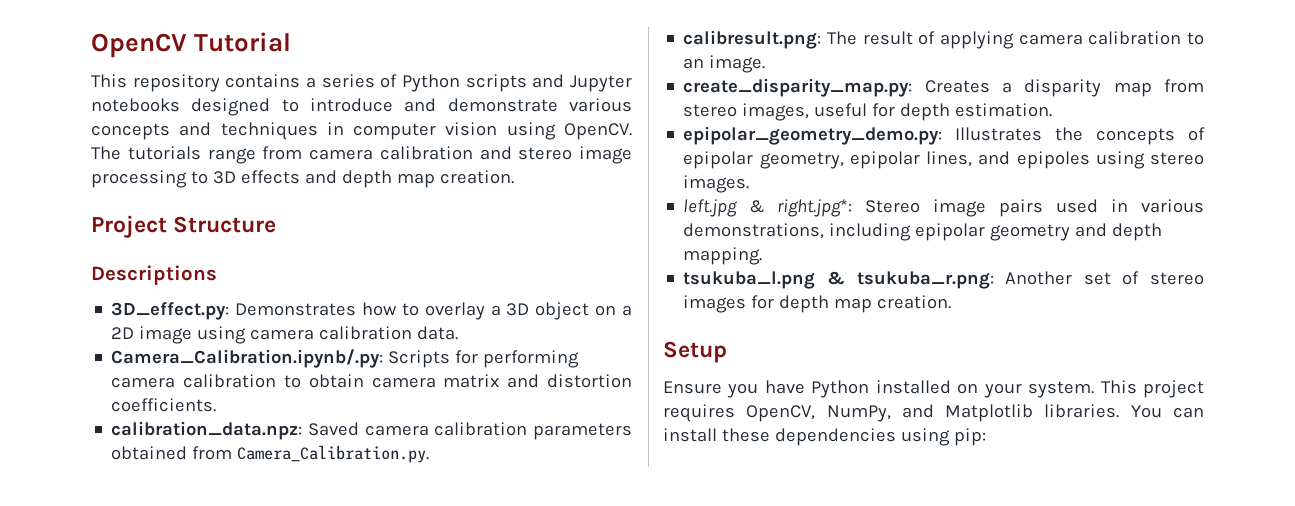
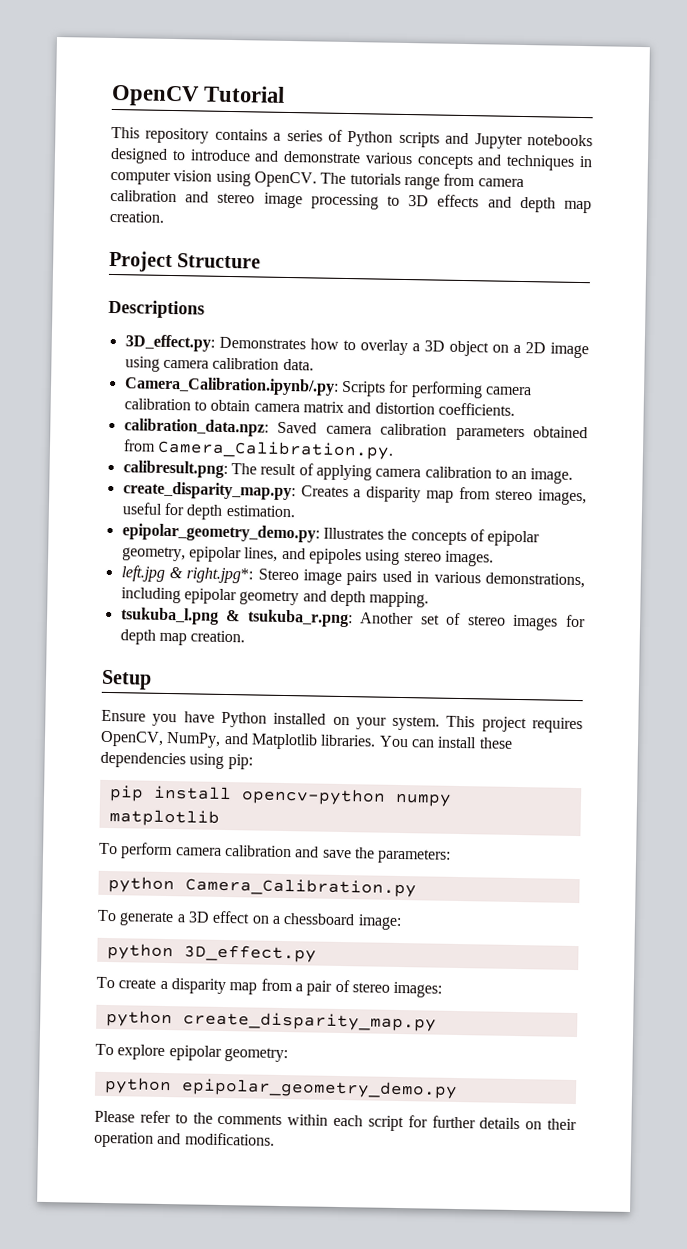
+ pip install opencv-python numpy matplotlib
+ To perform camera calibration and save the parameters:
+ python Camera_Calibration.py
+ To generate a 3D effect on a chessboard image:
+ python 3D_effect.py
+ To create a disparity map from a pair of stereo images:
+ python create_disparity_map.py
+ To explore epipolar geometry:
+ python epipolar_geometry_demo.py
+ Please refer to the comments within each script for further details on their operation and modifications.

